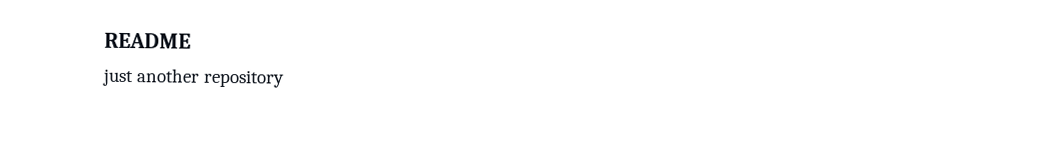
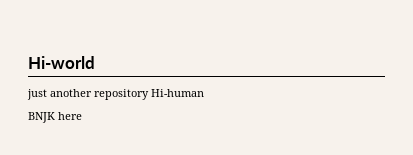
- README
+ Hi-world
- just another repository
+ just another repository Hi-human
+ BNJK here

